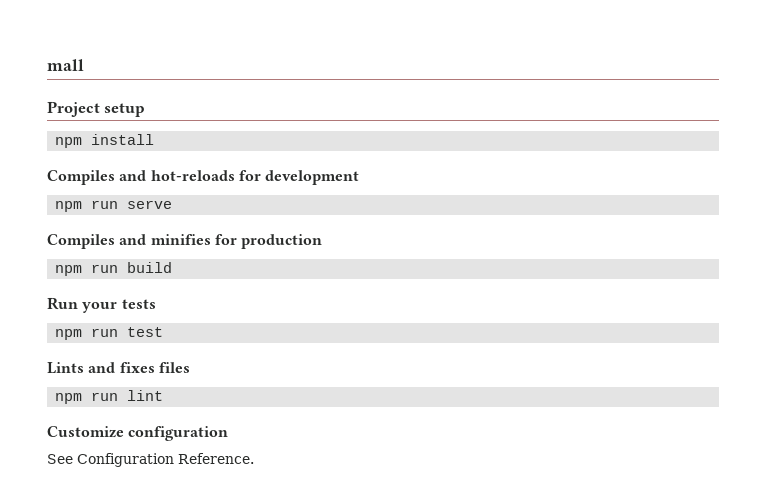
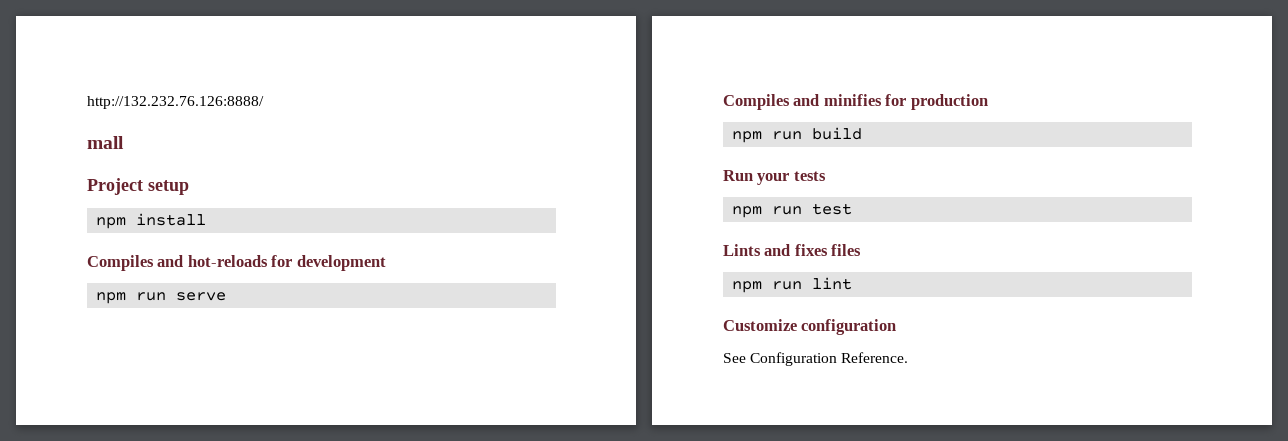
+ http://132.232.76.126:8888/

